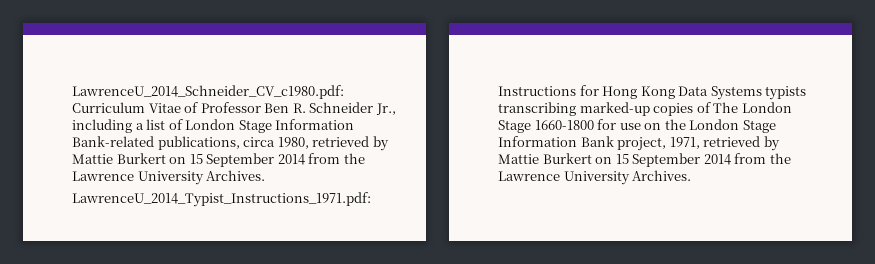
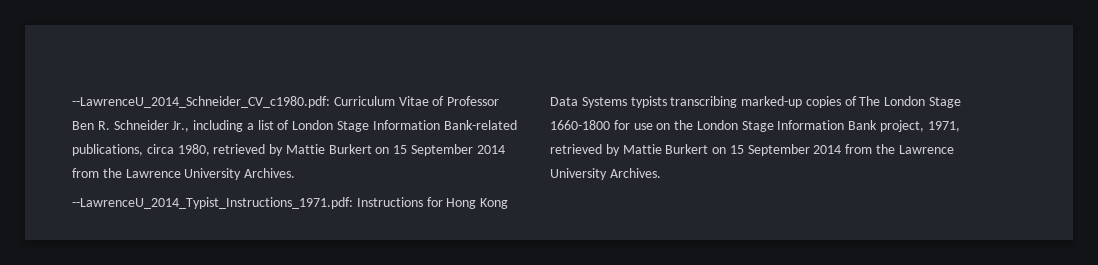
- LawrenceU_2014_Schneider_CV_c1980.pdf: Curriculum Vitae of Professor Ben R. Schneider Jr., including a list of London Stage Information Bank-related publications, circa 1980, retrieved by Mattie Burkert on 15 September 2014 from the Lawrence University Archives.
+ --LawrenceU_2014_Schneider_CV_c1980.pdf: Curriculum Vitae of Professor Ben R. Schneider Jr., including a list of London Stage Information Bank-related publications, circa 1980, retrieved by Mattie Burkert on 15 September 2014 from the Lawrence University Archives.
- LawrenceU_2014_Typist_Instructions_1971.pdf: Instructions for Hong Kong Data Systems typists transcribing marked-up copies of The London Stage 1660-1800 for use on the London Stage Information Bank project, 1971, retrieved by Mattie Burkert on 15 September 2014 from the Lawrence University Archives.
+ --LawrenceU_2014_Typist_Instructions_1971.pdf: Instructions for Hong Kong Data Systems typists transcribing marked-up copies of The London Stage 1660-1800 for use on the London Stage Information Bank project, 1971, retrieved by Mattie Burkert on 15 September 2014 from the Lawrence University Archives.

